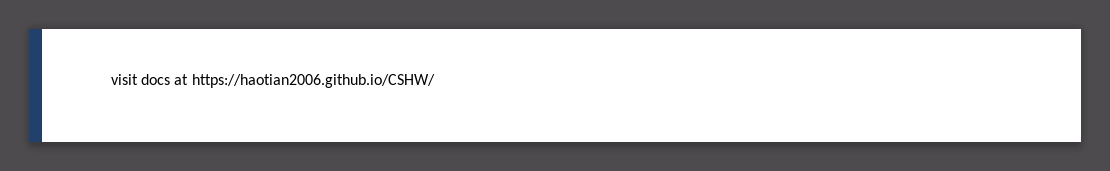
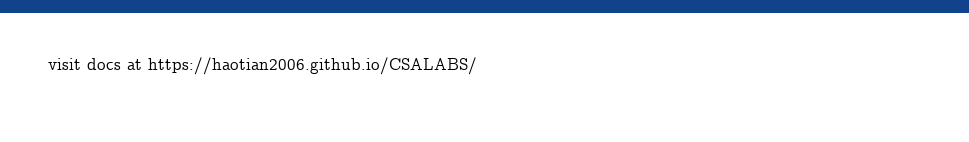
- visit docs at https://haotian2006.github.io/CSHW/
+ visit docs at https://haotian2006.github.io/CSALABS/

